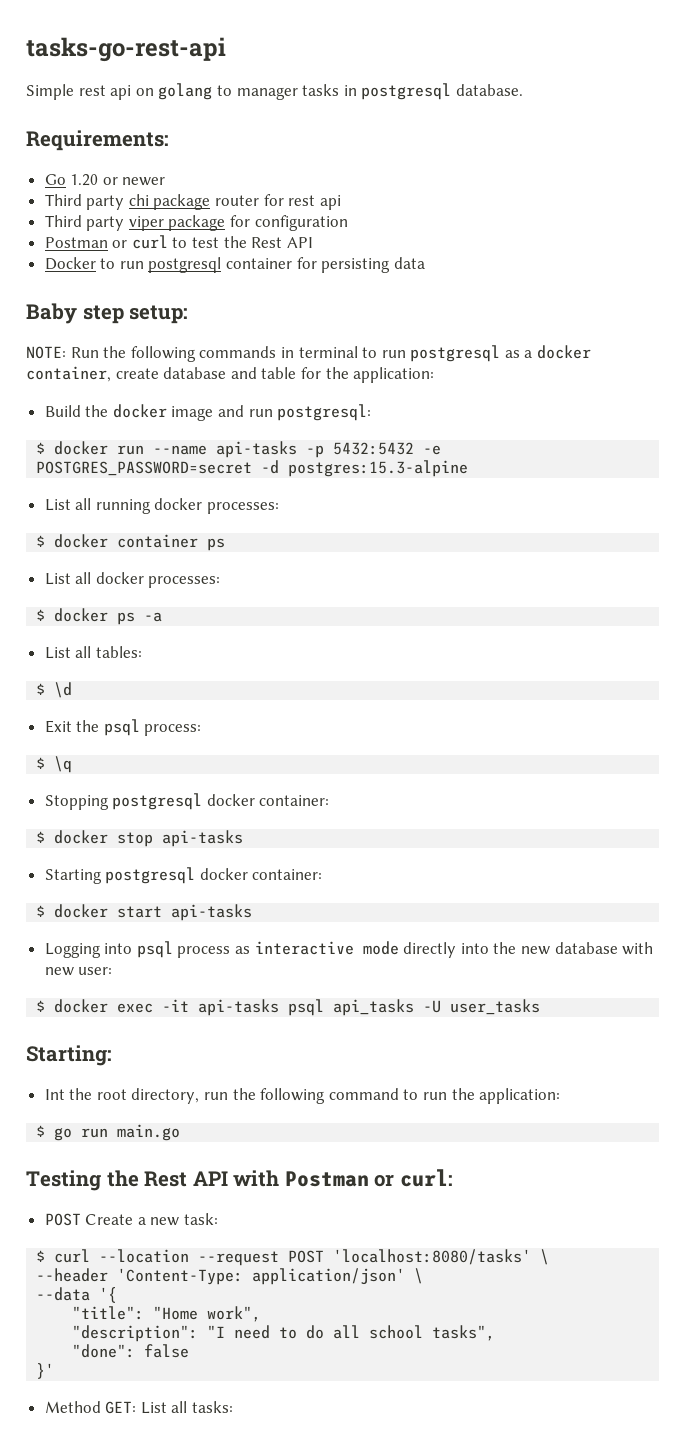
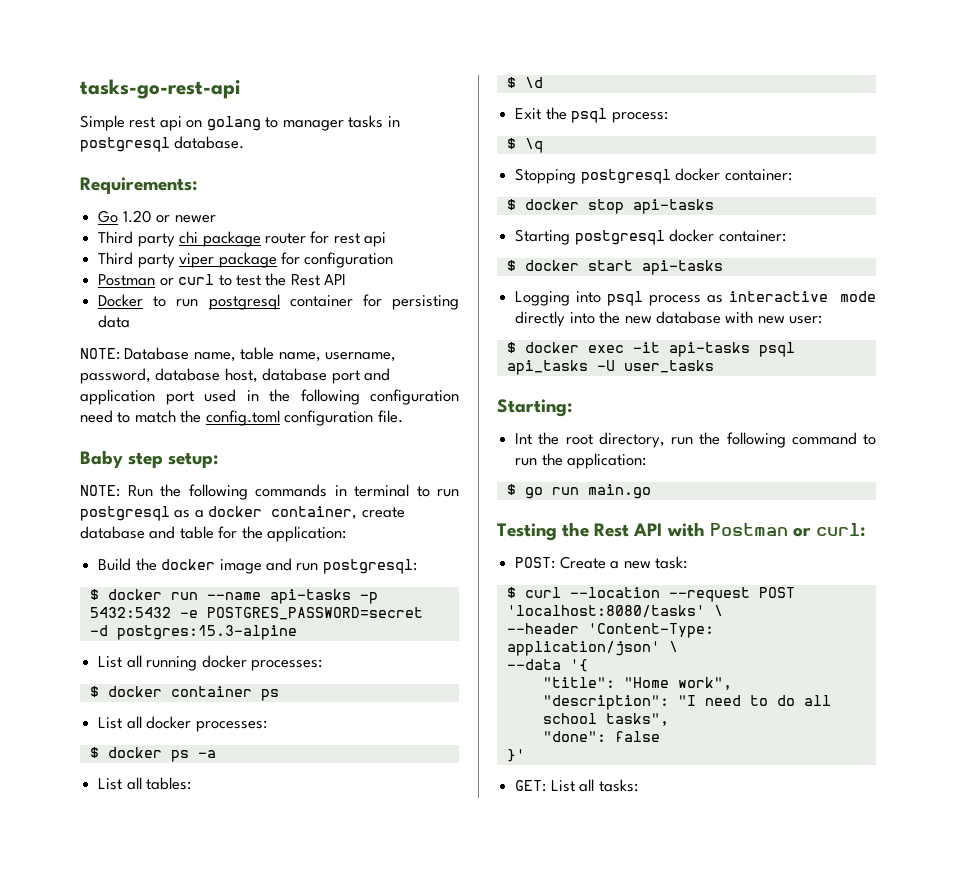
+ NOTE: Database name, table name, username, password, database host, database port and application port used in the following configuration need to match the config.toml configuration file.
- POST Create a new task:
+ POST: Create a new task:
- Method GET: List all tasks:
+ GET: List all tasks:

